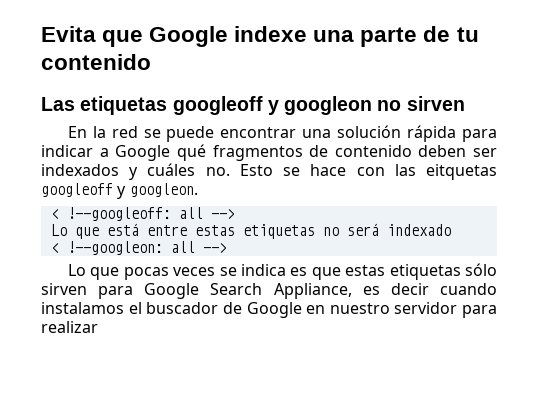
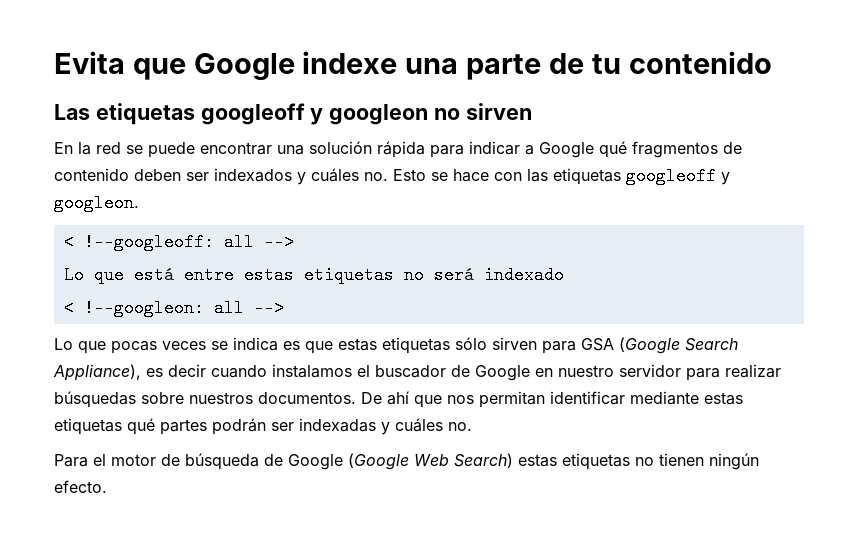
- En la red se puede encontrar una solución rápida para indicar a Google qué fragmentos de contenido deben ser indexados y cuáles no. Esto se hace con las eitquetas googleoff y googleon.
+ En la red se puede encontrar una solución rápida para indicar a Google qué fragmentos de contenido deben ser indexados y cuáles no. Esto se hace con las etiquetas googleoff y googleon.
- Lo que pocas veces se indica es que estas etiquetas sólo sirven para Google Search Appliance, es decir cuando instalamos el buscador de Google en nuestro servidor para realizar
+ Lo que pocas veces se indica es que estas etiquetas sólo sirven para GSA (Google Search Appliance), es decir cuando instalamos el buscador de Google en nuestro servidor para realizar búsquedas sobre nuestros documentos. De ahí que nos permitan identificar mediante estas etiquetas qué partes podrán ser indexadas y cuáles no.
+ Para el motor de búsqueda de Google (Google Web Search) estas etiquetas no tienen ningún efecto.

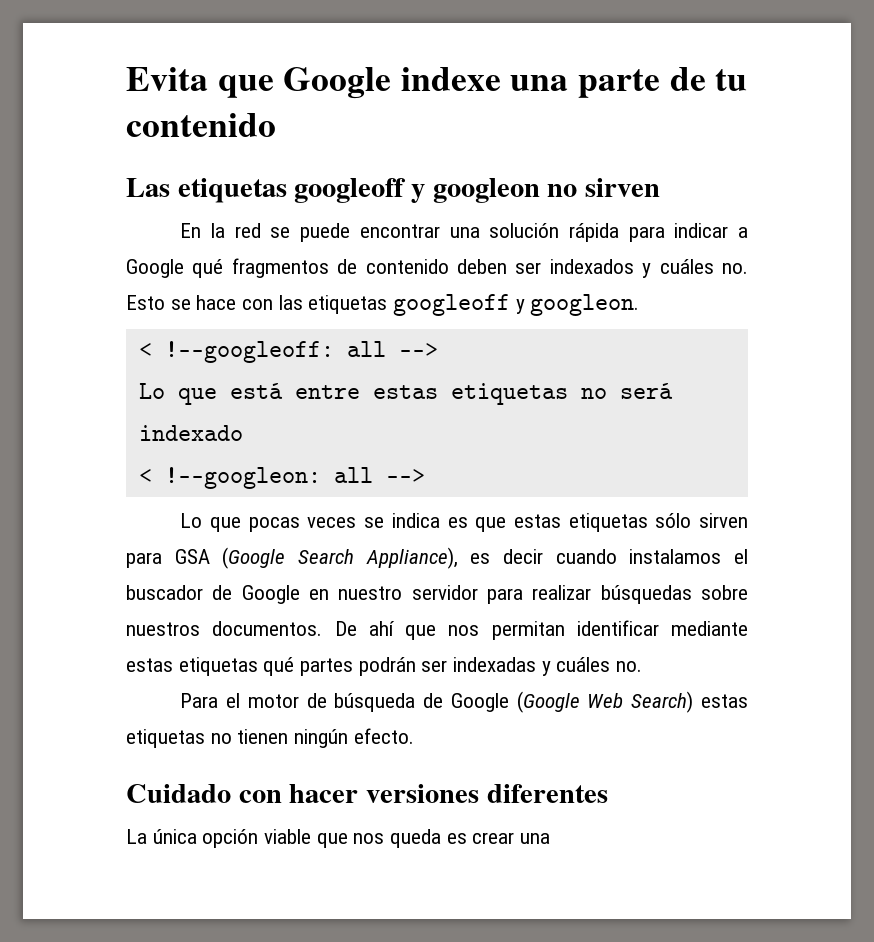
+ Cuidado con hacer versiones diferentes
+ La única opción viable que nos queda es crear una

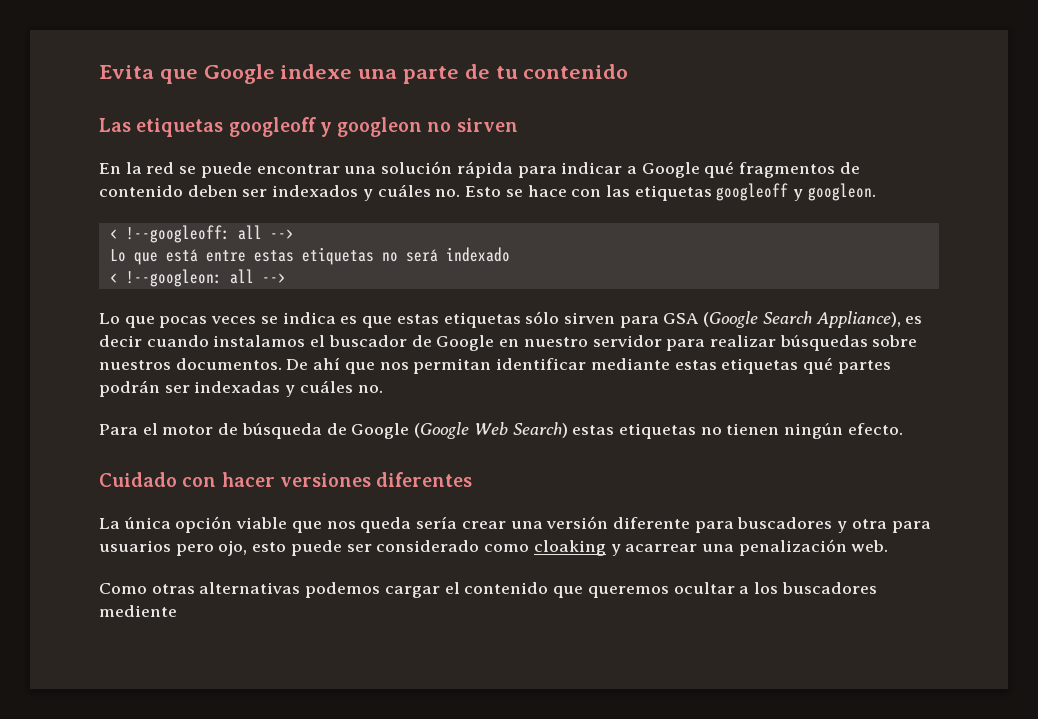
- La única opción viable que nos queda es crear una
+ La única opción viable que nos queda sería crear una versión diferente para buscadores y otra para usuarios pero ojo, esto puede ser considerado como cloaking y acarrear una penalización web.
+ Como otras alternativas podemos cargar el contenido que queremos ocultar a los buscadores mediente

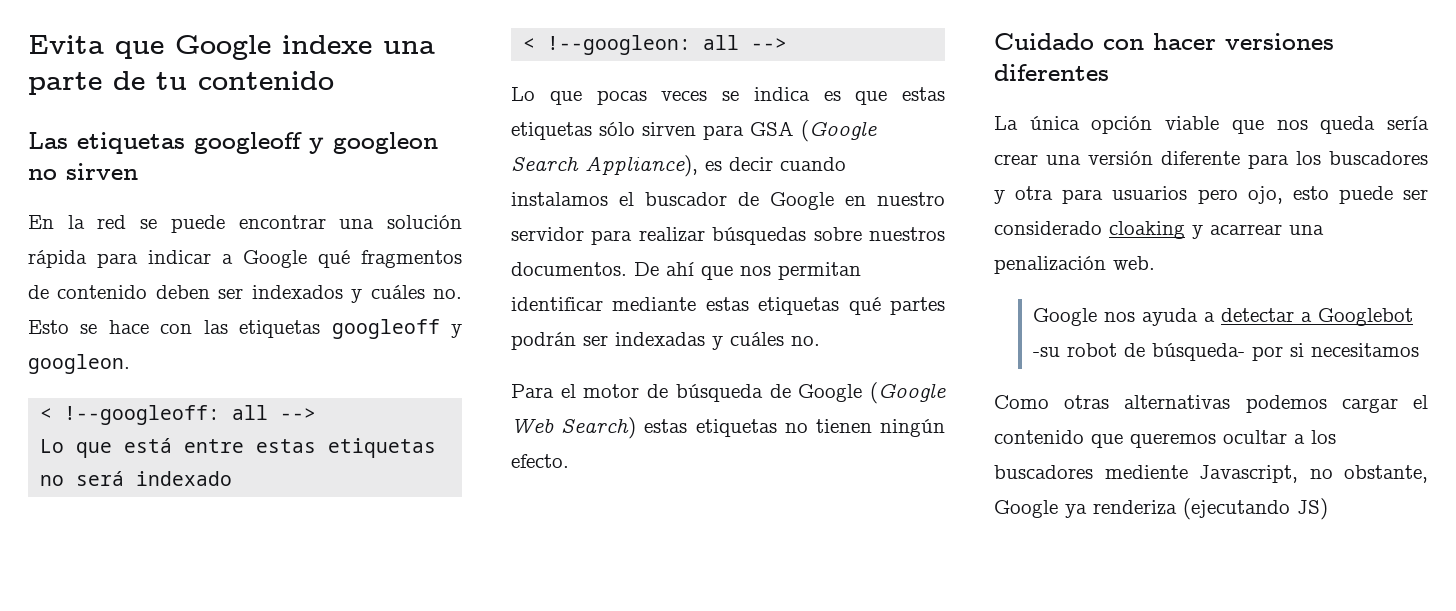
- La única opción viable que nos queda sería crear una versión diferente para buscadores y otra para usuarios pero ojo, esto puede ser considerado como cloaking y acarrear una penalización web.
+ La única opción viable que nos queda sería crear una versión diferente para los buscadores y otra para usuarios pero ojo, esto puede ser considerado cloaking y acarrear una penalización web.
+ Google nos ayuda a detectar a Googlebot -su robot de búsqueda- por si necesitamos
- Como otras alternativas podemos cargar el contenido que queremos ocultar a los buscadores mediente
+ Como otras alternativas podemos cargar el contenido que queremos ocultar a los buscadores mediente Javascript, no obstante, Google ya renderiza (ejecutando JS)

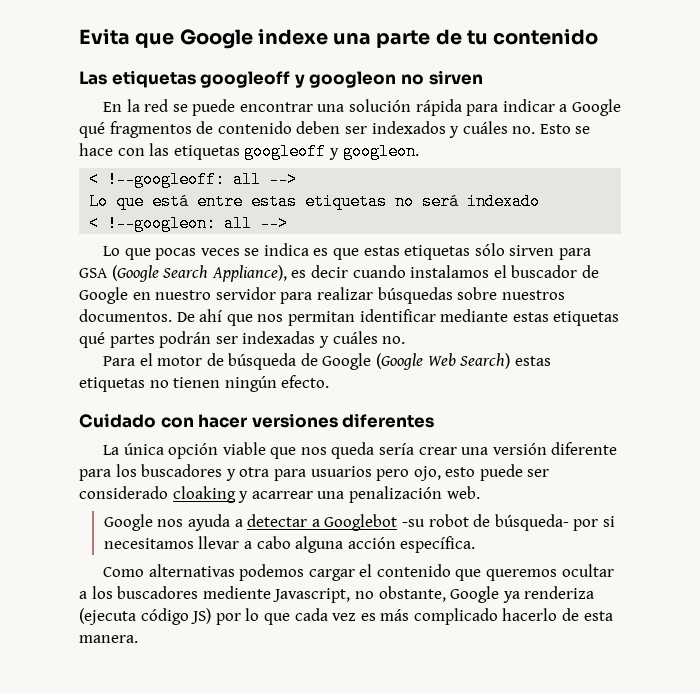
- Google nos ayuda a detectar a Googlebot -su robot de búsqueda- por si necesitamos
+ Google nos ayuda a detectar a Googlebot -su robot de búsqueda- por si necesitamos llevar a cabo alguna acción específica.
- Como otras alternativas podemos cargar el contenido que queremos ocultar a los buscadores mediente Javascript, no obstante, Google ya renderiza (ejecutando JS)
+ Como alternativas podemos cargar el contenido que queremos ocultar a los buscadores mediente Javascript, no obstante, Google ya renderiza (ejecuta código JS) por lo que cada vez es más complicado hacerlo de esta manera.

